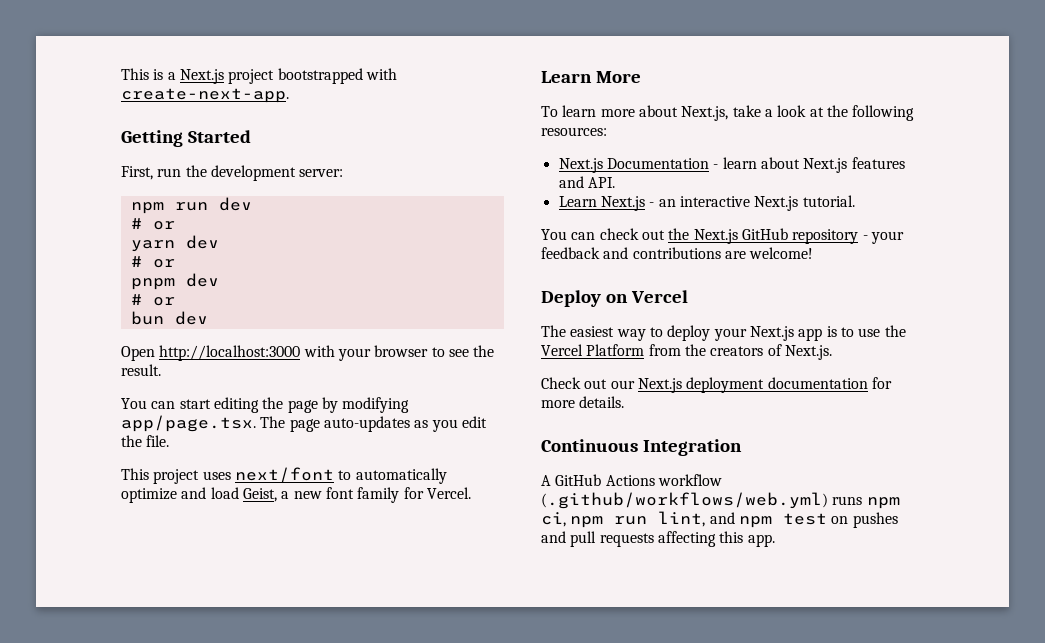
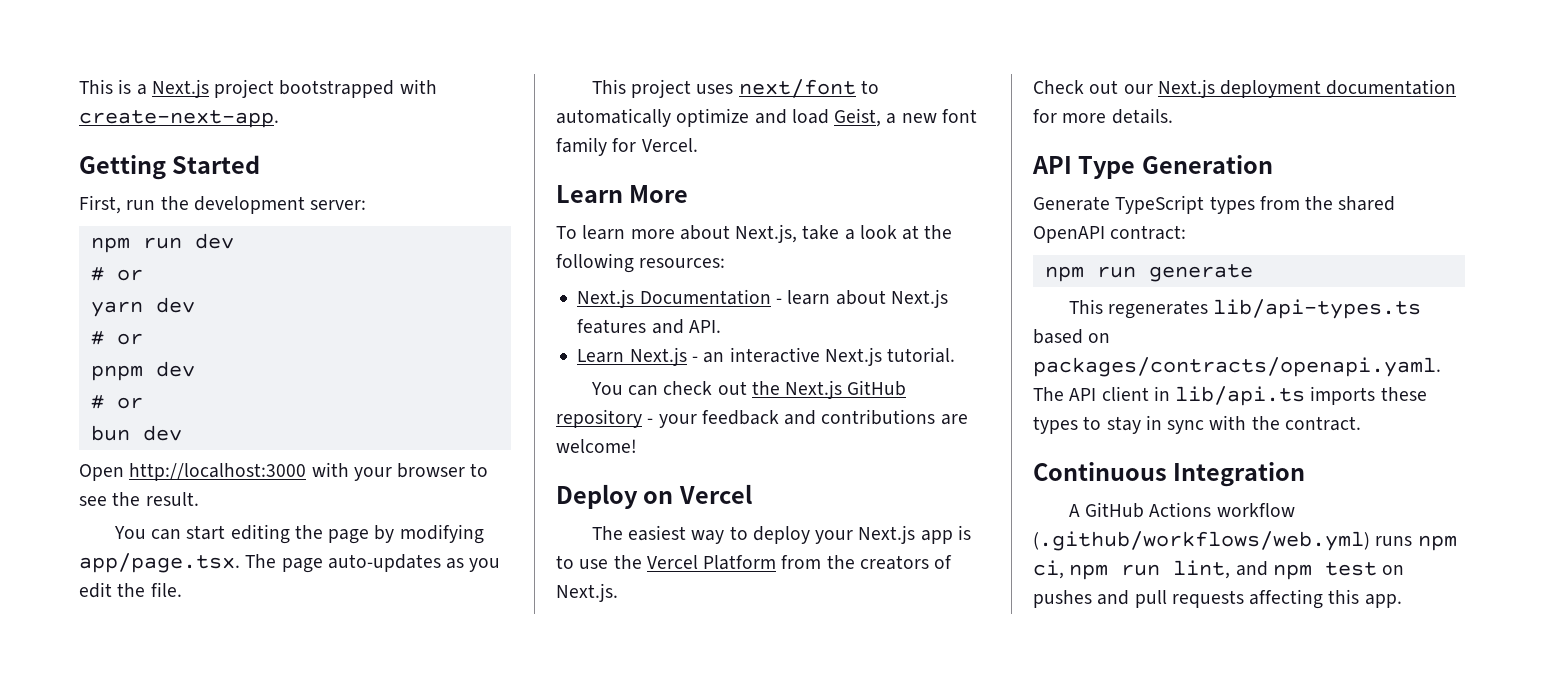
+ API Type Generation
+ Generate TypeScript types from the shared OpenAPI contract:
+ npm run generate
+ This regenerates lib/api-types.ts based on packages/contracts/openapi.yaml. The API client in lib/api.ts imports these types to stay in sync with the contract.

